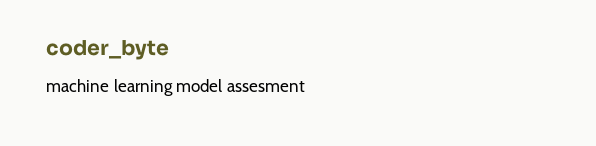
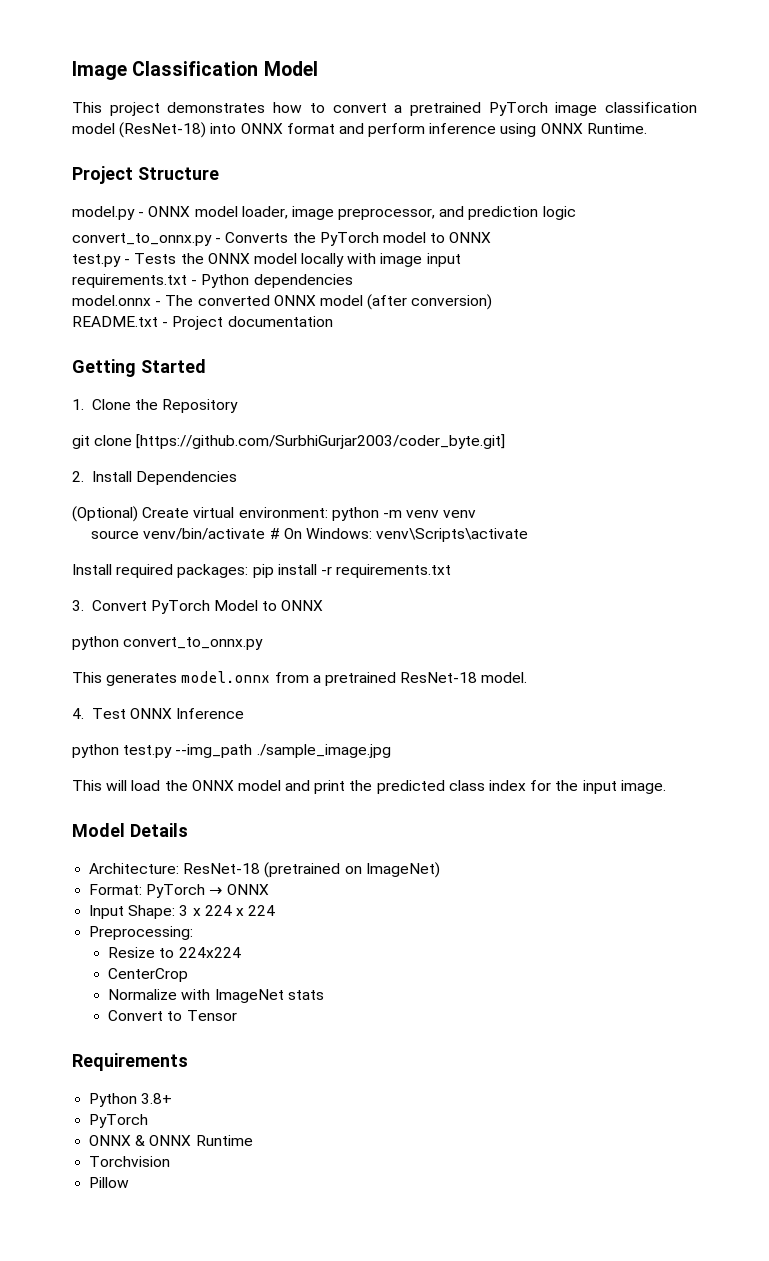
- coder_byte
- machine learning model assesment
+ Image Classification Model
+ This project demonstrates how to convert a pretrained PyTorch image classification model (ResNet-18) into ONNX format and perform inference using ONNX Runtime.
+ Project Structure
+ model.py - ONNX model loader, image preprocessor, and prediction logic
+ convert_to_onnx.py - Converts the PyTorch model to ONNX
+ test.py - Tests the ONNX model locally with image input
+ requirements.txt - Python dependencies
+ model.onnx - The converted ONNX model (after conversion)
+ README.txt - Project documentation
+ Getting Started
+ 1. Clone the Repository
+ git clone [https://github.com/SurbhiGurjar2003/coder_byte.git]
+ 2. Install Dependencies
+ (Optional) Create virtual environment: python -m venv venv
+ source venv/bin/activate # On Windows: venv\Scripts\activate
+ Install required packages: pip install -r requirements.txt
+ 3. Convert PyTorch Model to ONNX
+ python convert_to_onnx.py
+ This generates model.onnx from a pretrained ResNet-18 model.
+ 4. Test ONNX Inference
+ python test.py --img_path ./sample_image.jpg
+ This will load the ONNX model and print the predicted class index for the input image.
+ Model Details
+ Architecture: ResNet-18 (pretrained on ImageNet)
+ Format: PyTorch → ONNX
+ Input Shape: 3 x 224 x 224
+ Preprocessing:
+ Resize to 224x224
+ CenterCrop
+ Normalize with ImageNet stats
+ Convert to Tensor
+ Requirements
+ Python 3.8+
+ PyTorch
+ ONNX & ONNX Runtime
+ Torchvision
+ Pillow

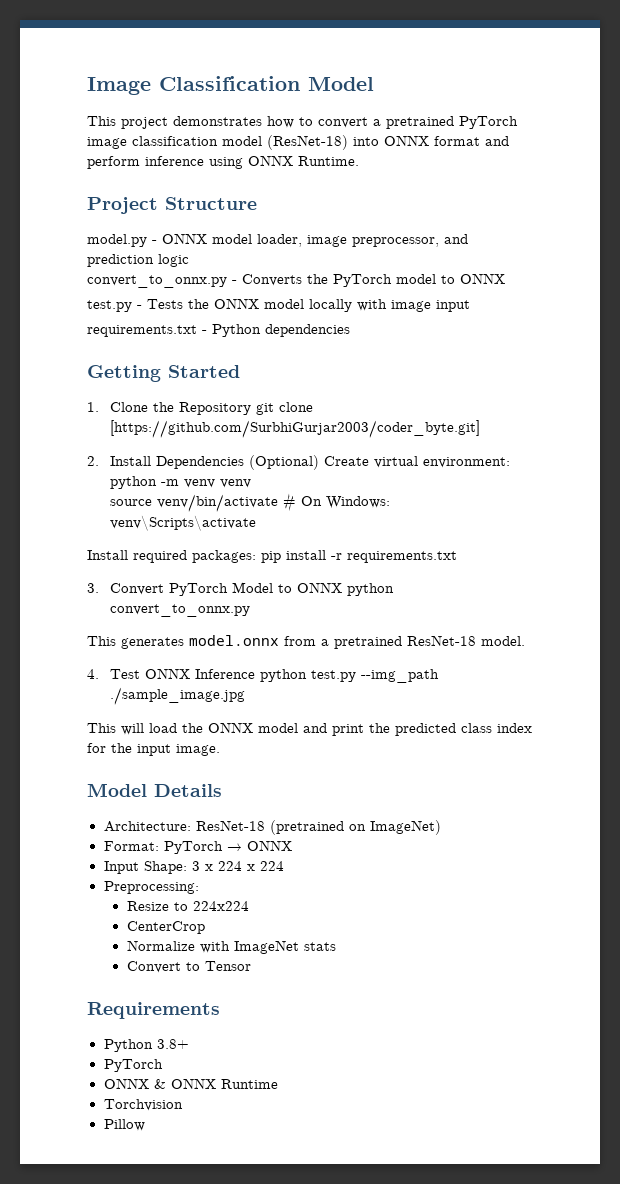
- model.onnx - The converted ONNX model (after conversion)
- README.txt - Project documentation
- 1. Clone the Repository
- git clone [https://github.com/SurbhiGurjar2003/coder_byte.git]
+ 1. Clone the Repository git clone [https://github.com/SurbhiGurjar2003/coder_byte.git]
- 2. Install Dependencies
- (Optional) Create virtual environment: python -m venv venv
+ 2. Install Dependencies (Optional) Create virtual environment: python -m venv venv
- 3. Convert PyTorch Model to ONNX
- python convert_to_onnx.py
+ 3. Convert PyTorch Model to ONNX python convert_to_onnx.py
- 4. Test ONNX Inference
- python test.py --img_path ./sample_image.jpg
+ 4. Test ONNX Inference python test.py --img_path ./sample_image.jpg

